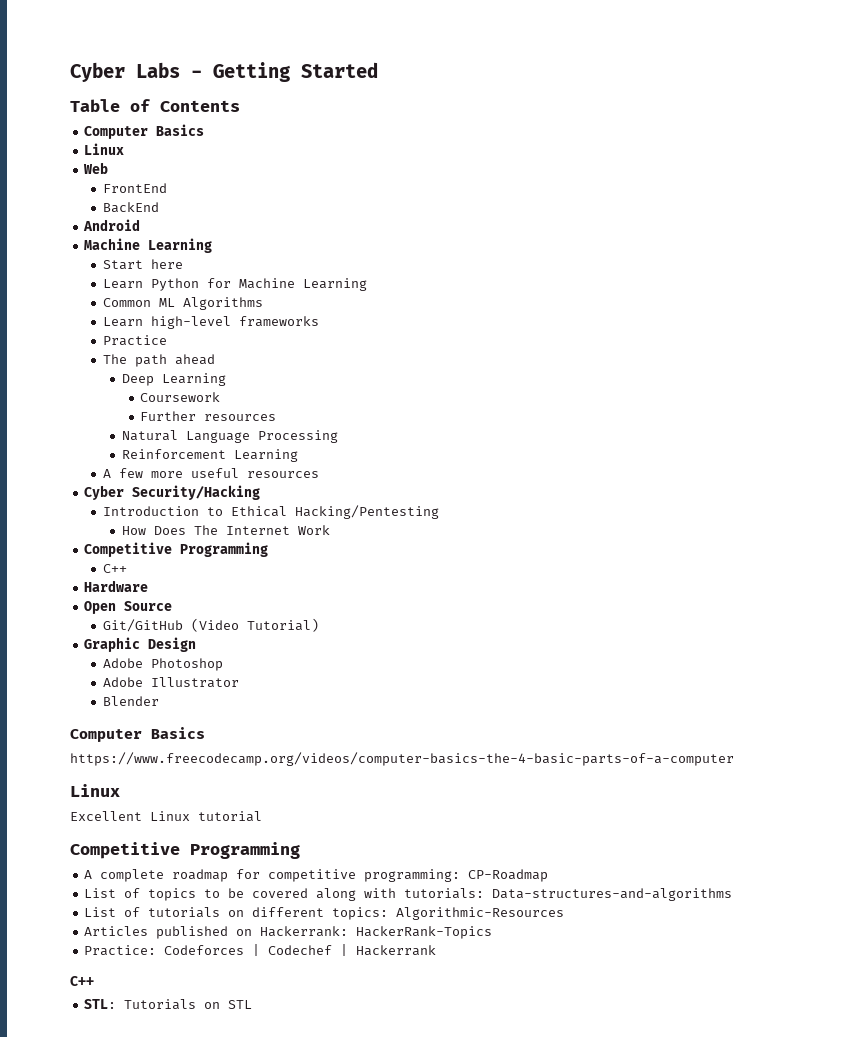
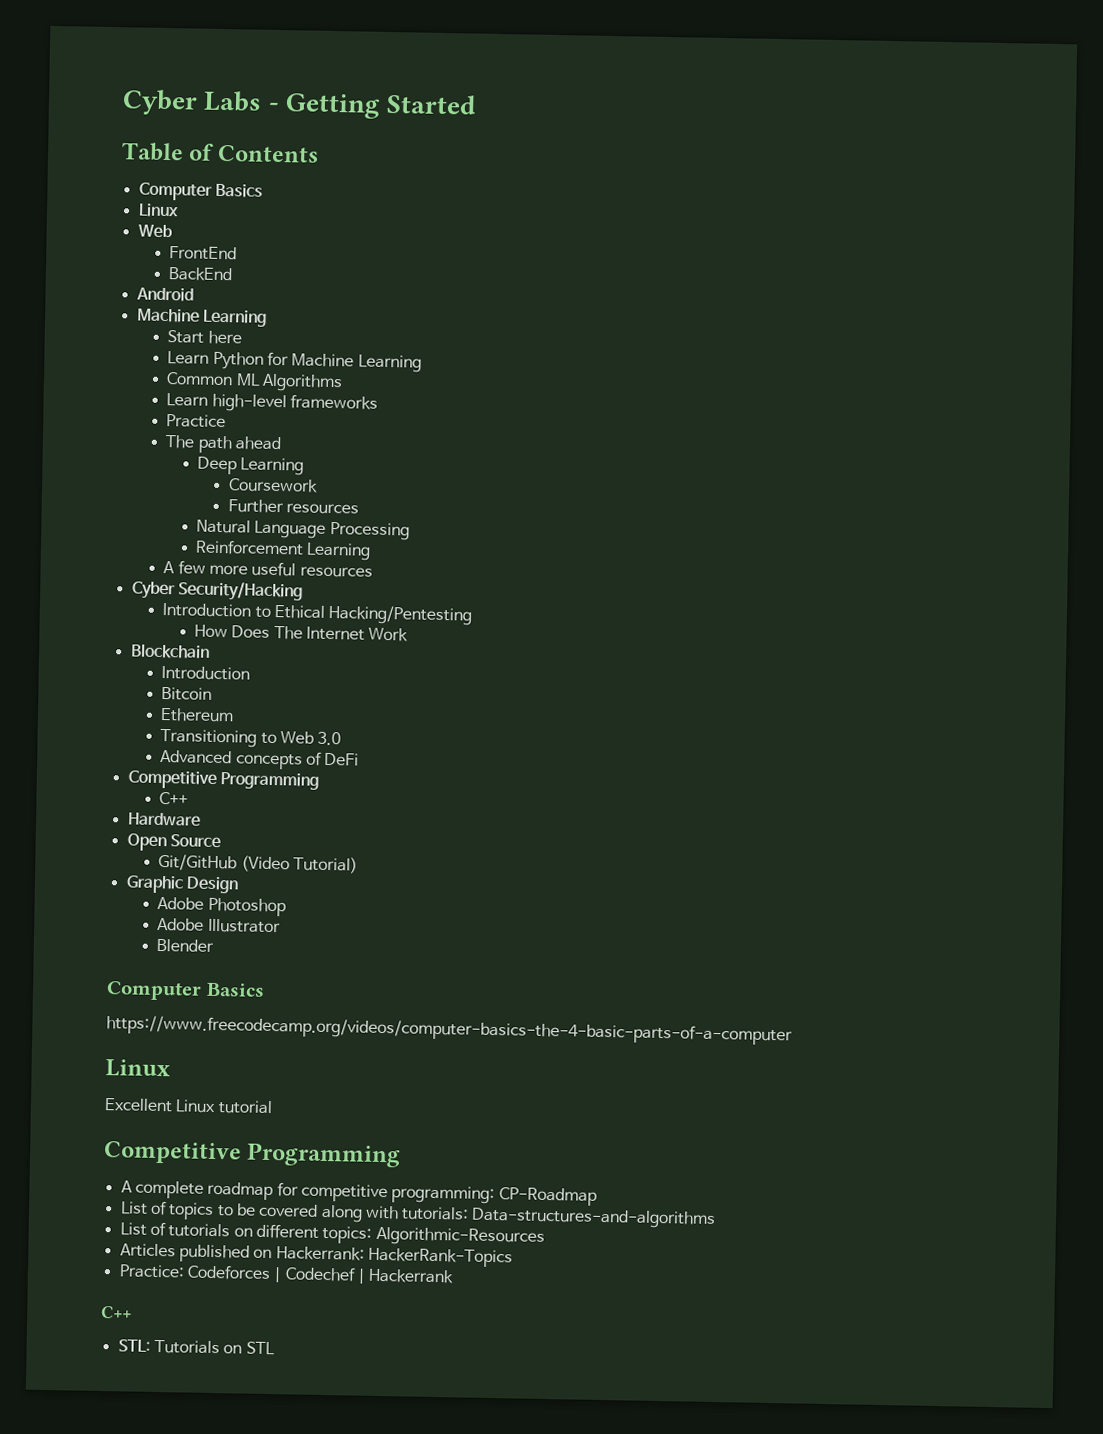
+ Blockchain
+ Introduction
+ Bitcoin
+ Ethereum
+ Transitioning to Web 3.0
+ Advanced concepts of DeFi

